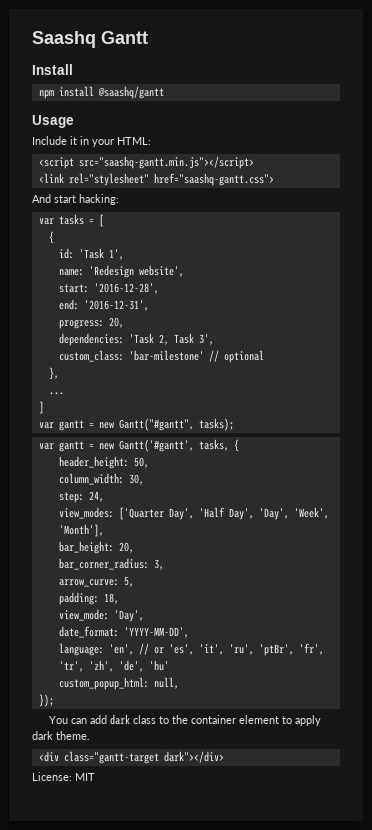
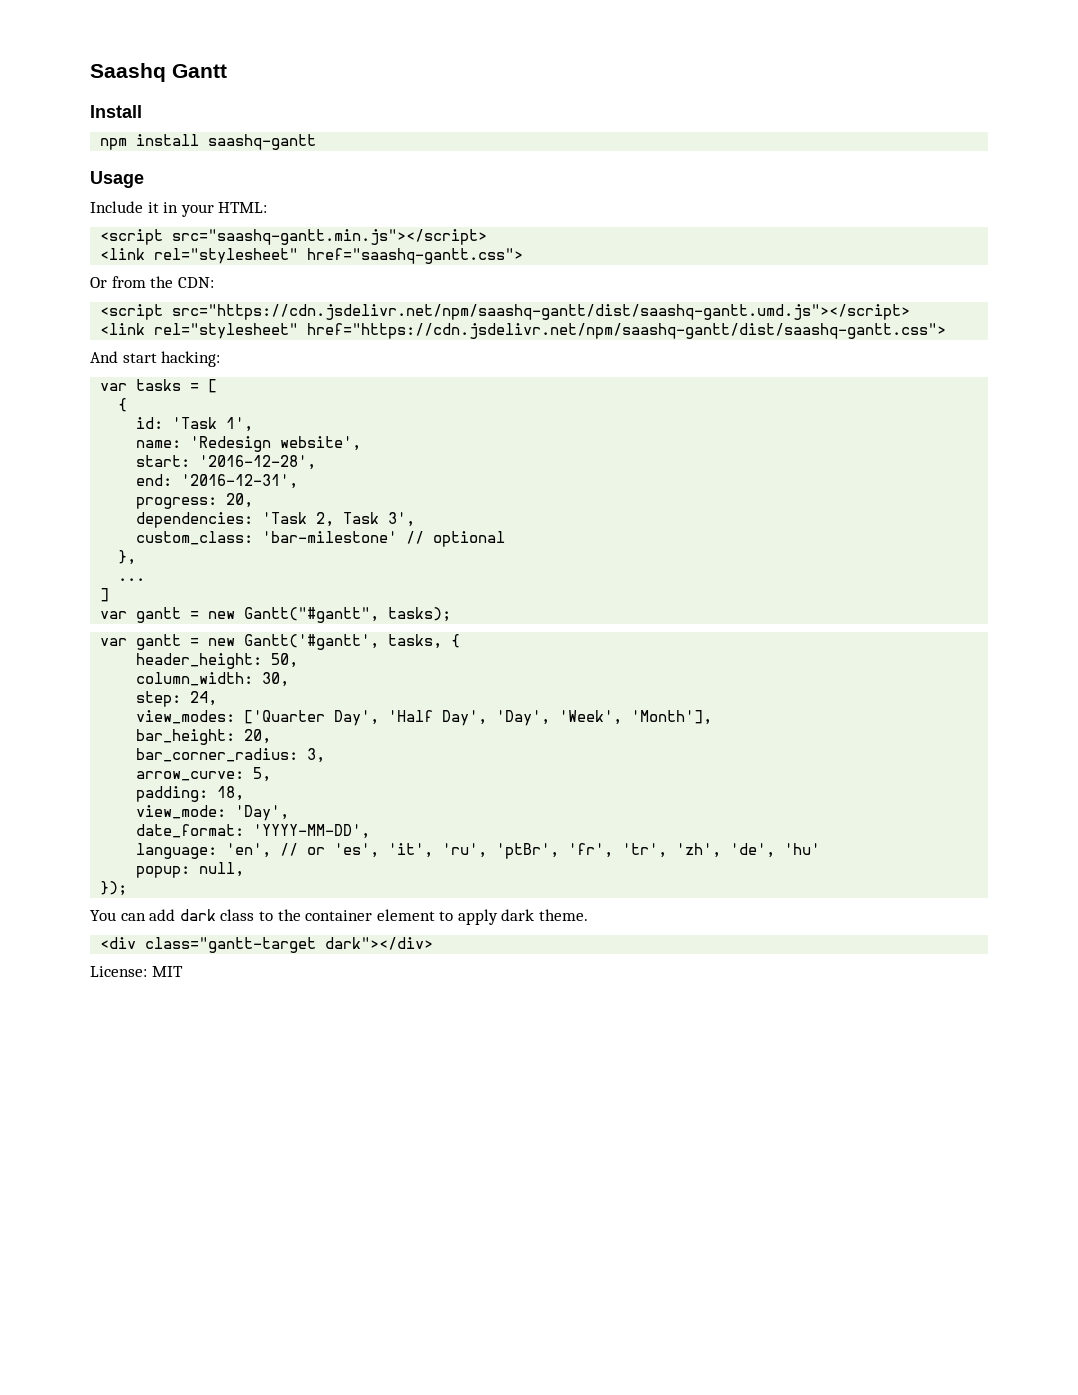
- npm install @saashq/gantt
+ npm install saashq-gantt
+ Or from the CDN:
+ <script src="https://cdn.jsdelivr.net/npm/saashq-gantt/dist/saashq-gantt.umd.js"></script>
+ <link rel="stylesheet" href="https://cdn.jsdelivr.net/npm/saashq-gantt/dist/saashq-gantt.css">
- custom_popup_html: null,
+ popup: null,

